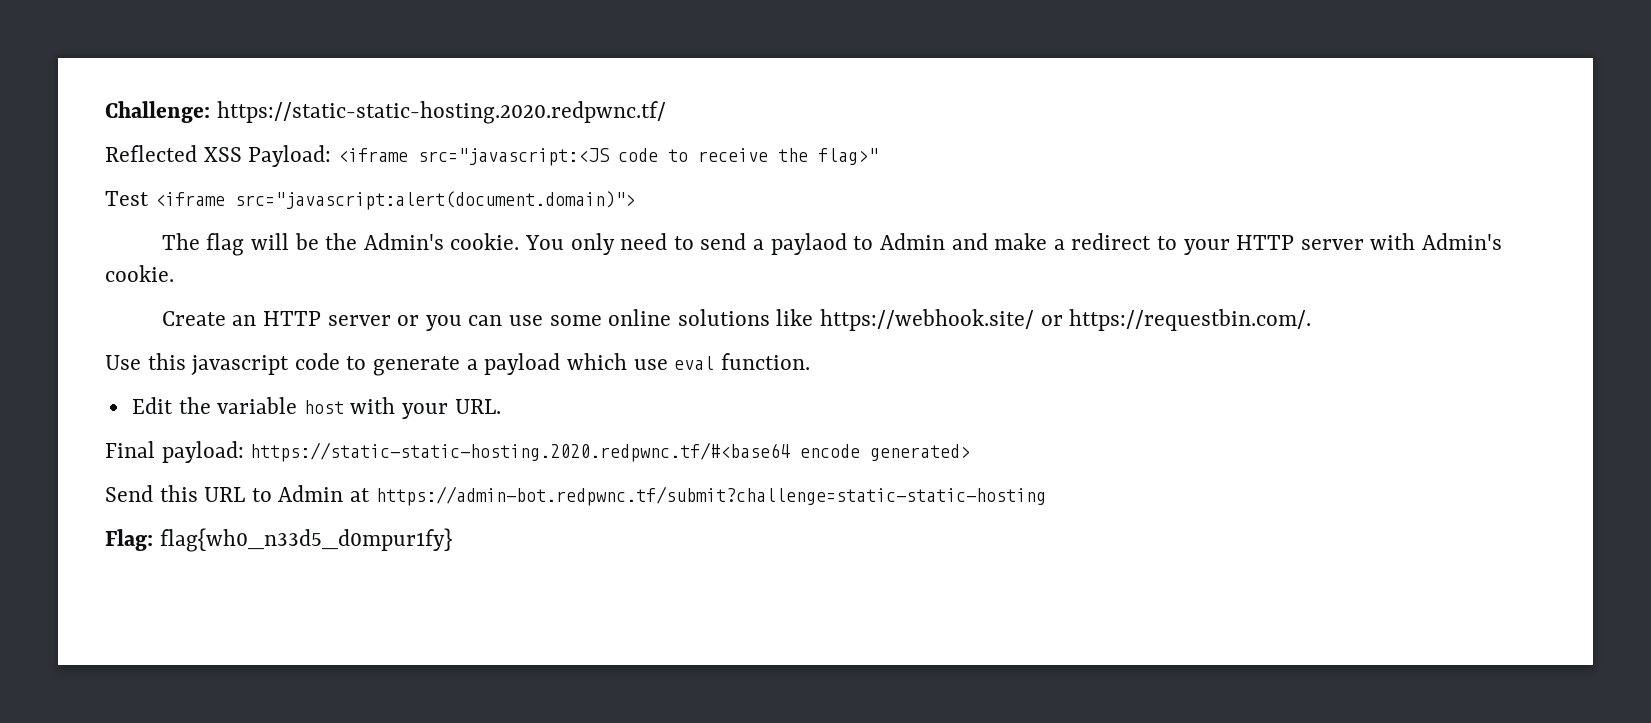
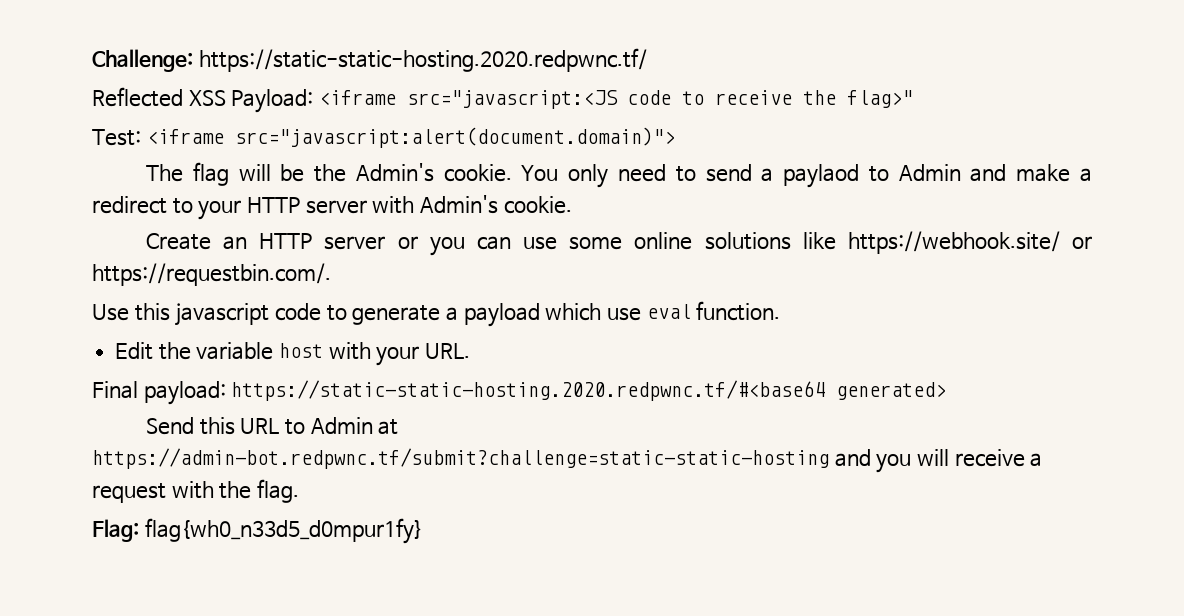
- Test <iframe src="javascript:alert(document.domain)">
+ Test: <iframe src="javascript:alert(document.domain)">
- Final payload: https://static-static-hosting.2020.redpwnc.tf/#<base64 encode generated>
+ Final payload: https://static-static-hosting.2020.redpwnc.tf/#<base64 generated>
- Send this URL to Admin at https://admin-bot.redpwnc.tf/submit?challenge=static-static-hosting
+ Send this URL to Admin at https://admin-bot.redpwnc.tf/submit?challenge=static-static-hosting and you will receive a request with the flag.

